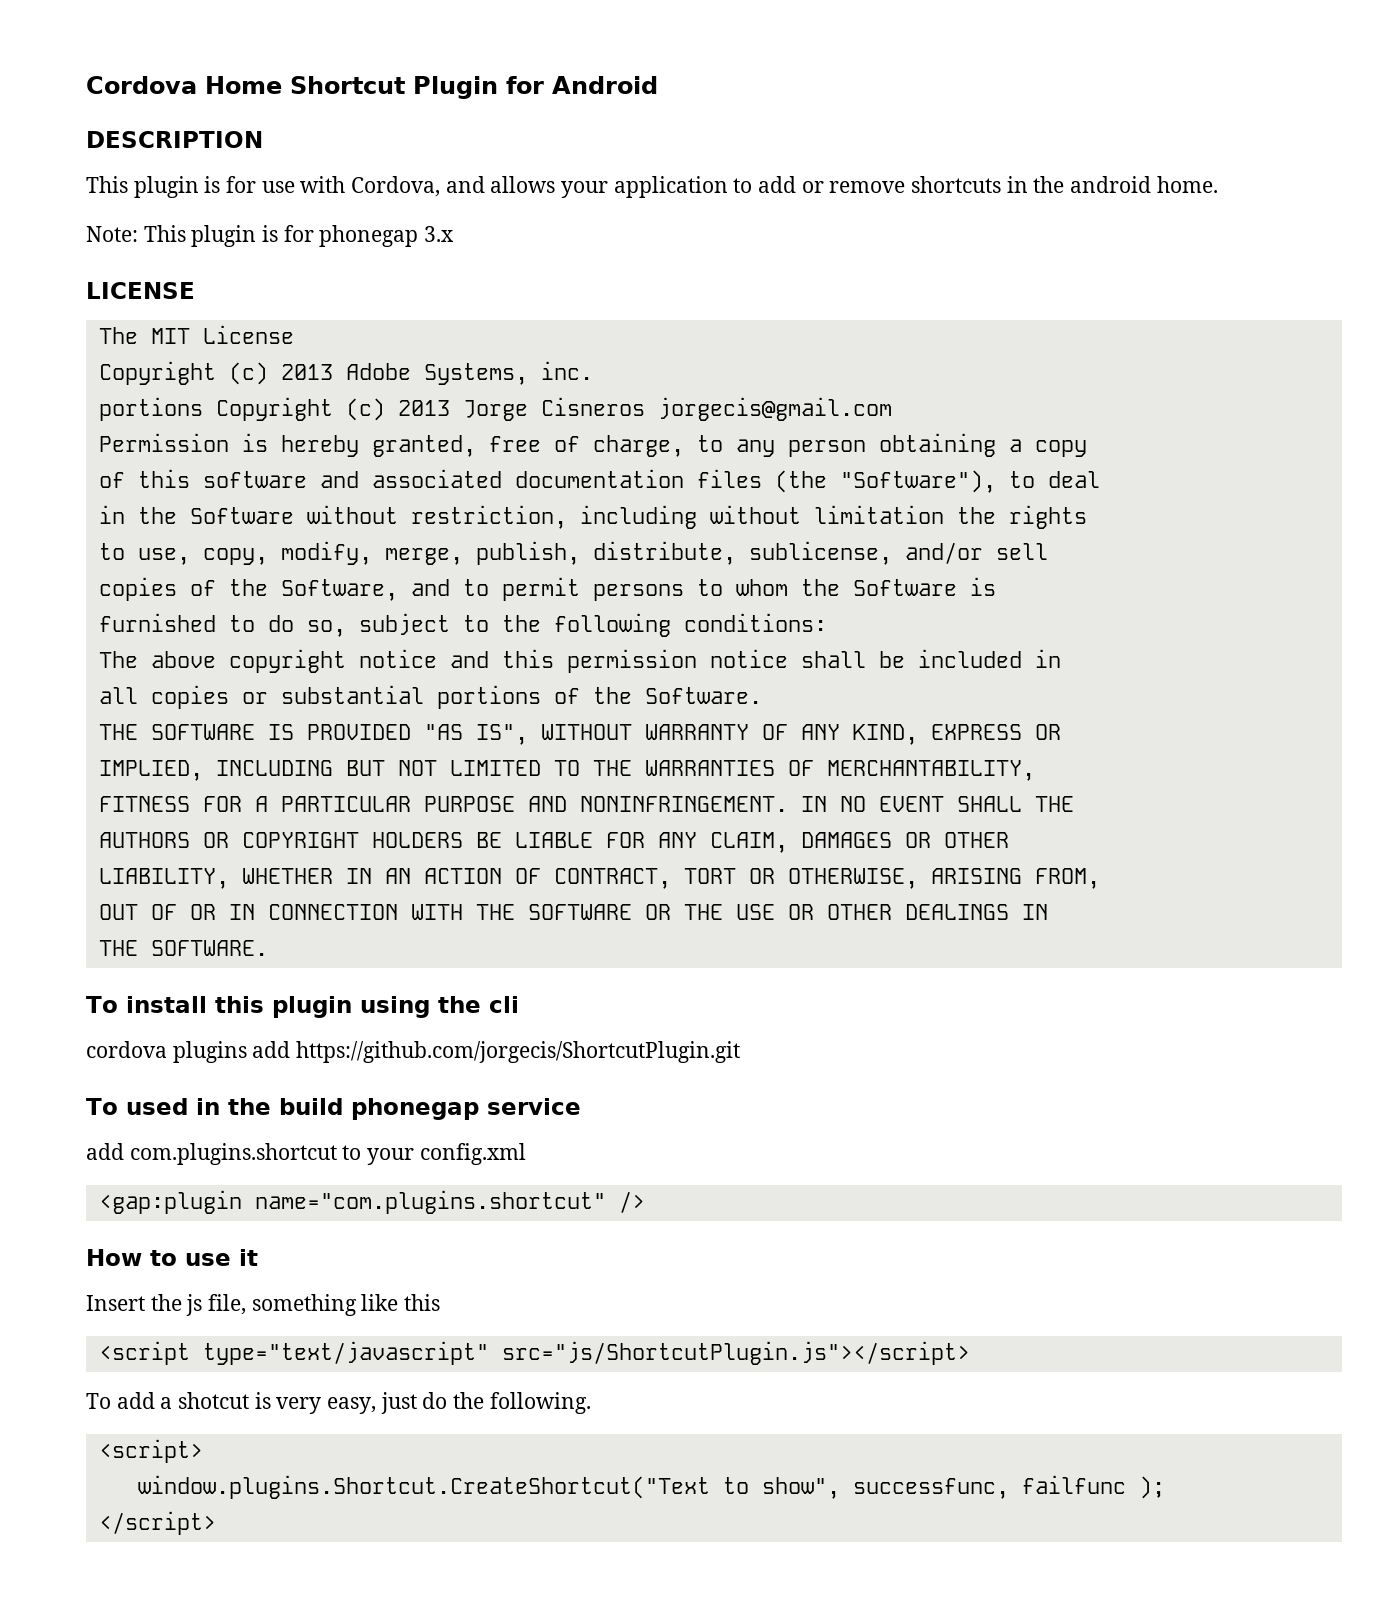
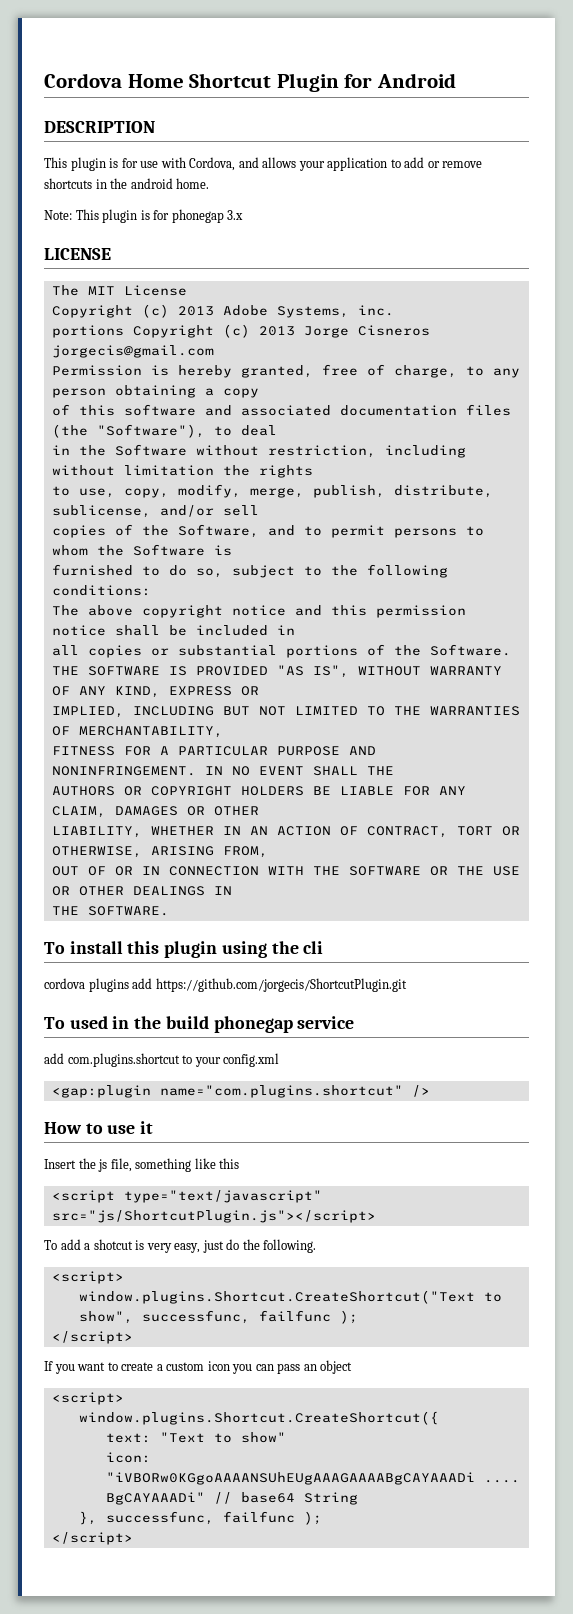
+ If you want to create a custom icon you can pass an object
+ <script>
+ window.plugins.Shortcut.CreateShortcut({
+ text: "Text to show"
+ icon: "iVBORw0KGgoAAAANSUhEUgAAAGAAAABgCAYAAADi .... BgCAYAAADi" // base64 String
+ }, successfunc, failfunc );
+ </script>

